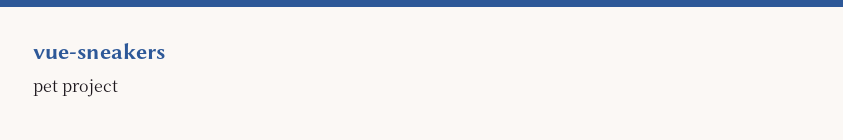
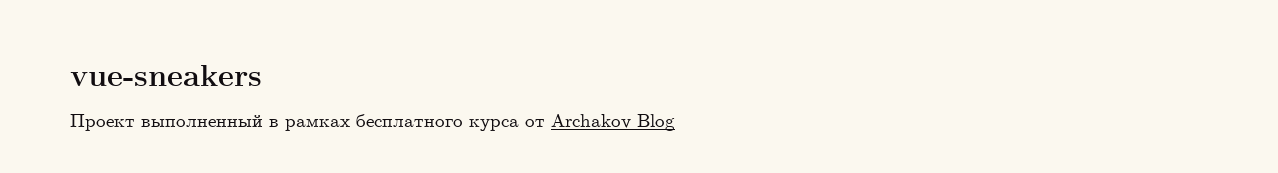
- pet project
+ Проект выполненный в рамках бесплатного курса от Archakov Blog

